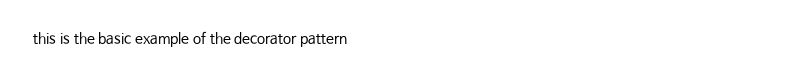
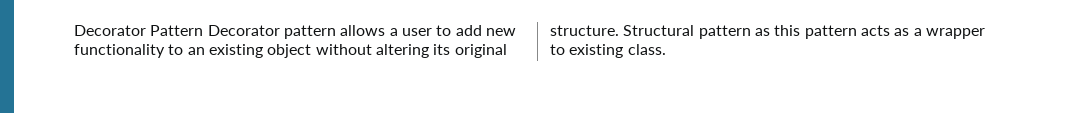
- this is the basic example of the decorator pattern
+ Decorator Pattern Decorator pattern allows a user to add new functionality to an existing object without altering its original structure. Structural pattern as this pattern acts as a wrapper to existing class.

